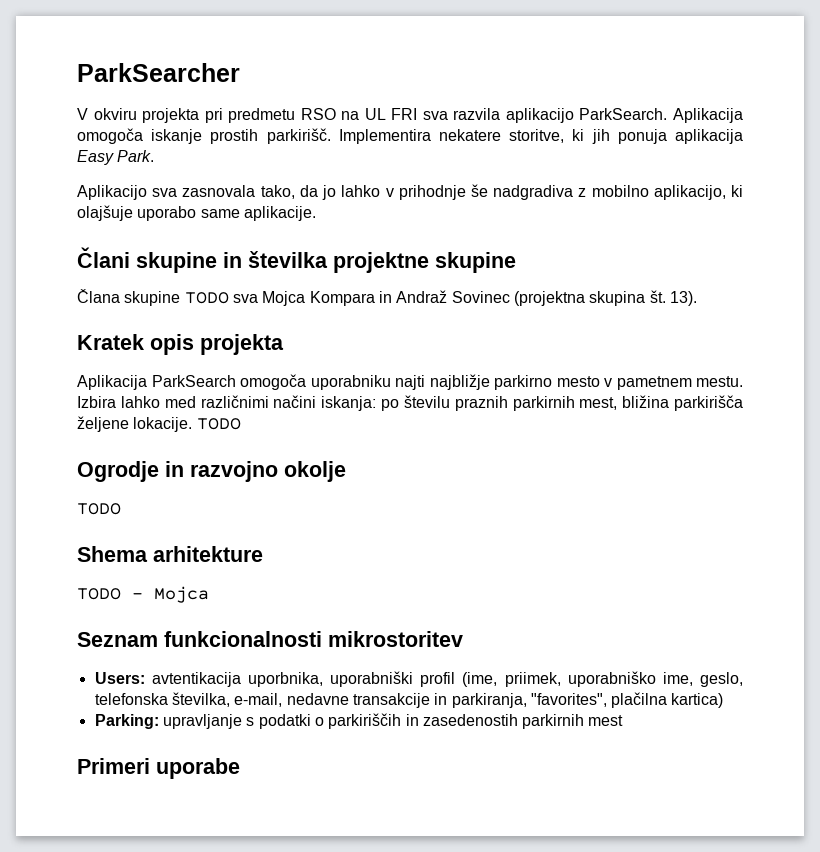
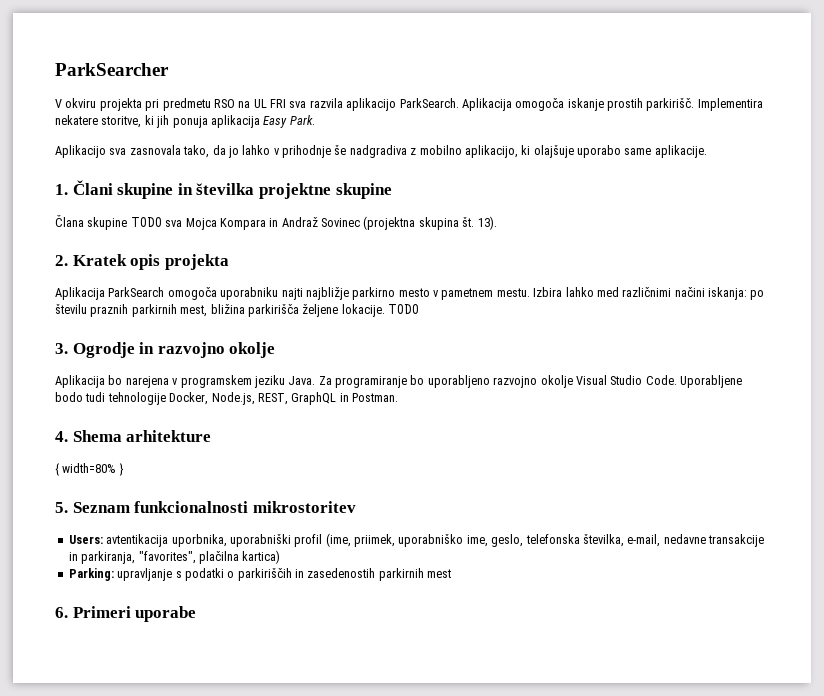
- Člani skupine in številka projektne skupine
+ 1. Člani skupine in številka projektne skupine
- Kratek opis projekta
+ 2. Kratek opis projekta
- Ogrodje in razvojno okolje
- TODO
- Shema arhitekture
- TODO - Mojca
- Seznam funkcionalnosti mikrostoritev
+ 3. Ogrodje in razvojno okolje
+ Aplikacija bo narejena v programskem jeziku Java. Za programiranje bo uporabljeno razvojno okolje Visual Studio Code. Uporabljene bodo tudi tehnologije Docker, Node.js, REST, GraphQL in Postman.
+ 4. Shema arhitekture
+ { width=80% }
+ 5. Seznam funkcionalnosti mikrostoritev
- Primeri uporabe
+ 6. Primeri uporabe

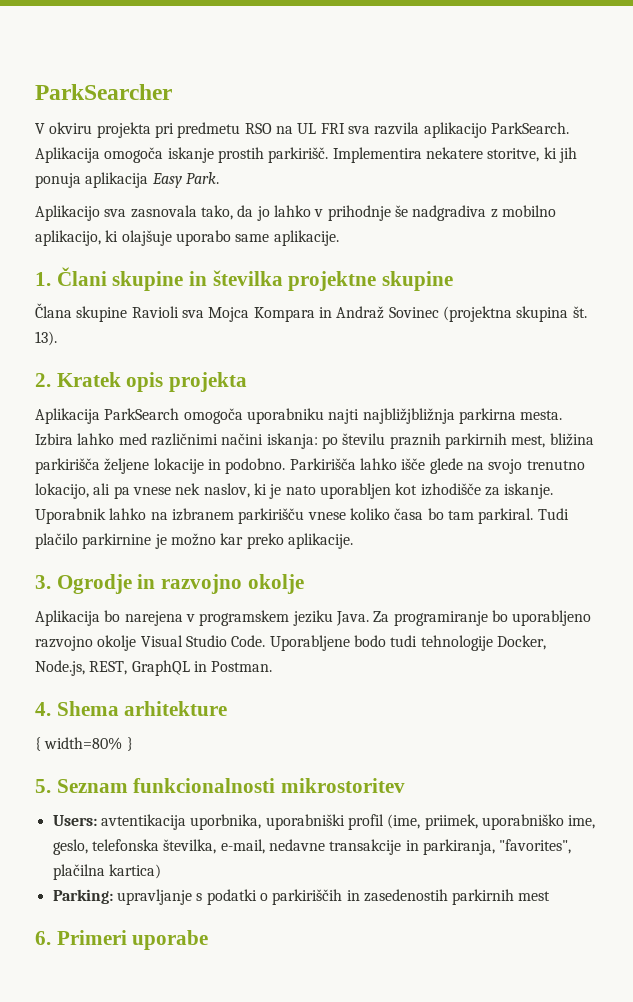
- Člana skupine TODO sva Mojca Kompara in Andraž Sovinec (projektna skupina št.
+ Člana skupine Ravioli sva Mojca Kompara in Andraž Sovinec (projektna skupina št.
- Aplikacija ParkSearch omogoča uporabniku najti najbližje parkirno mesto v pametnem mestu.
+ Aplikacija ParkSearch omogoča uporabniku najti najbližjbližnja parkirna mesta.
- Izbira lahko med različnimi načini iskanja: po številu praznih parkirnih mest, bližina parkirišča željene lokacije. TODO
+ Izbira lahko med različnimi načini iskanja: po številu praznih parkirnih mest, bližina parkirišča željene lokacije in podobno. Parkirišča lahko išče glede na svojo trenutno lokacijo, ali pa vnese nek naslov, ki je nato uporabljen kot izhodišče za iskanje. Uporabnik lahko na izbranem parkirišču vnese koliko časa bo tam parkiral. Tudi plačilo parkirnine je možno kar preko aplikacije.

